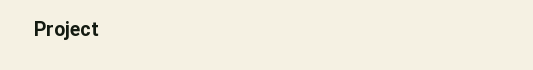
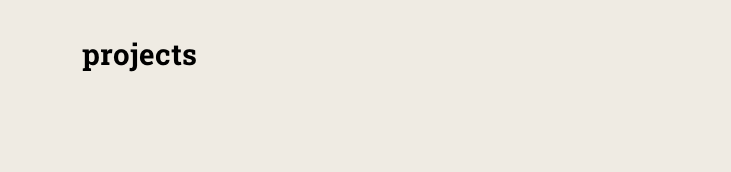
- Project
+ projects

